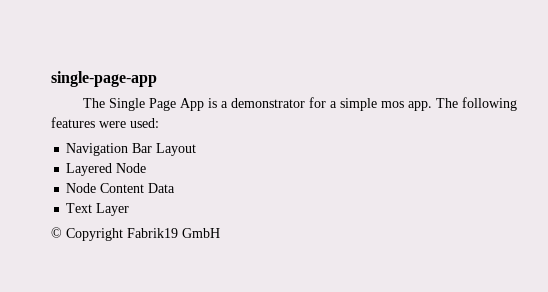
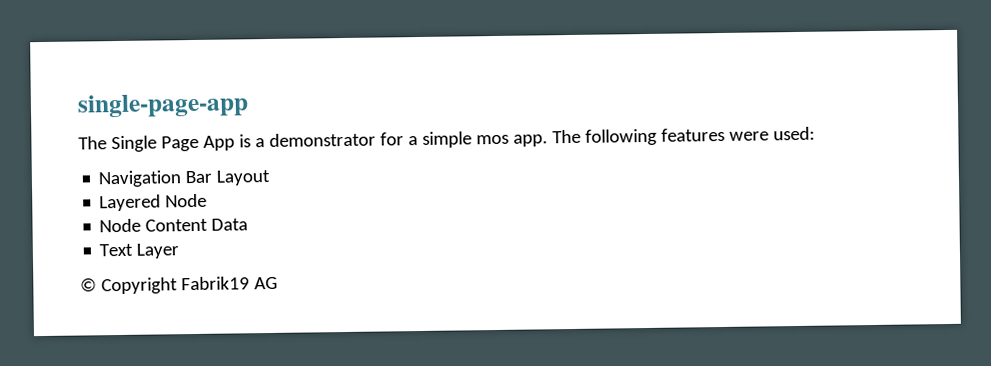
- © Copyright Fabrik19 GmbH
+ © Copyright Fabrik19 AG

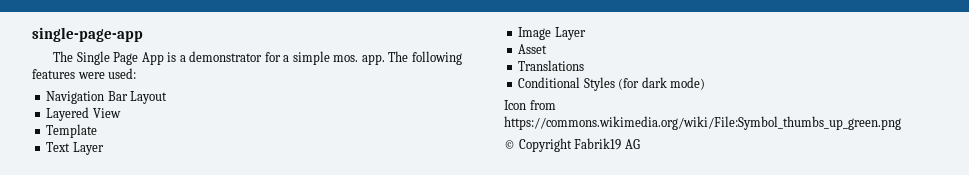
- The Single Page App is a demonstrator for a simple mos app.
+ The Single Page App is a demonstrator for a simple mos. app.
- Layered Node
- Node Content Data
+ Layered View
+ Template
  Text Layer
+ Image Layer
+ Asset
+ Translations
+ Conditional Styles (for dark mode)
+ Icon from https://commons.wikimedia.org/wiki/File:Symbol_thumbs_up_green.png

